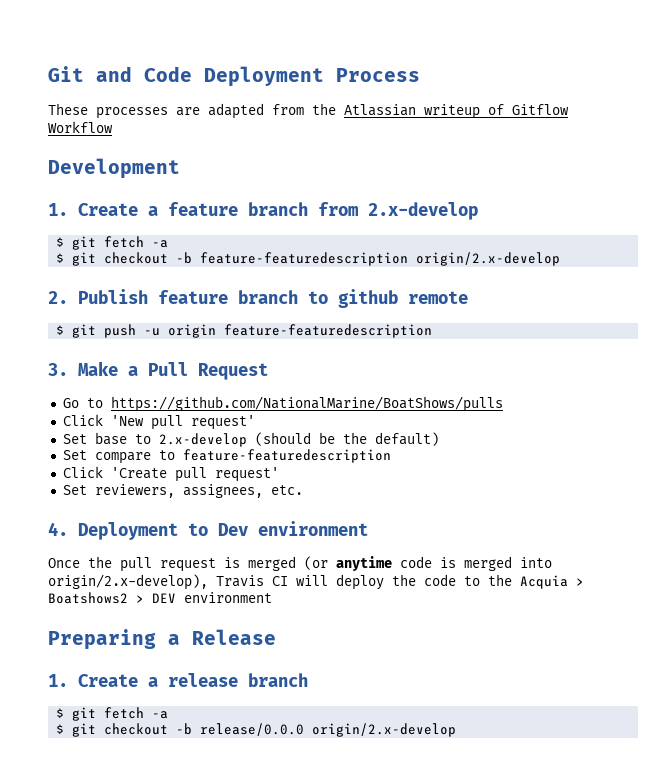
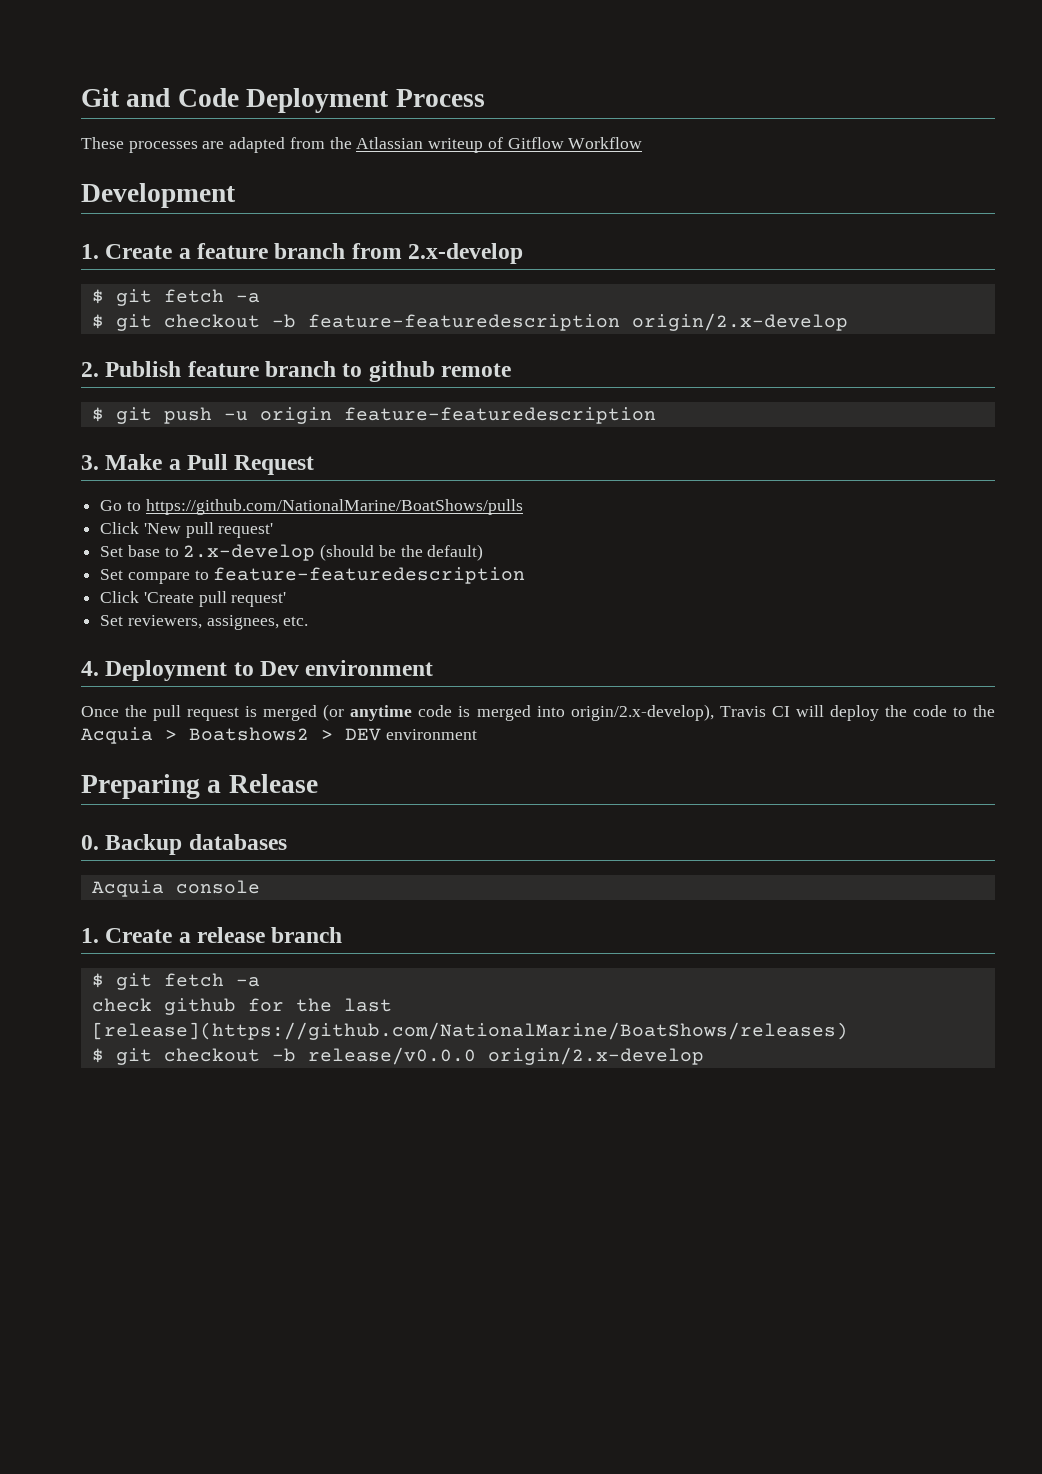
+ 0. Backup databases
+ Acquia console
- $ git checkout -b release/0.0.0 origin/2.x-develop
+ check github for the last [release](https://github.com/NationalMarine/BoatShows/releases)
+ $ git checkout -b release/v0.0.0 origin/2.x-develop

